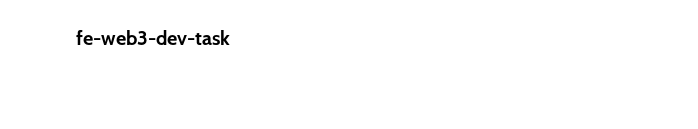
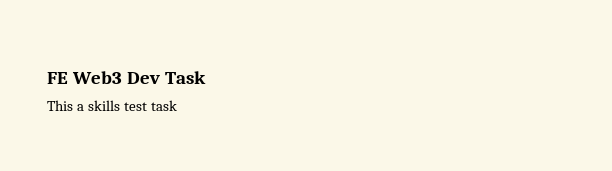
- fe-web3-dev-task
+ FE Web3 Dev Task
+ This a skills test task

